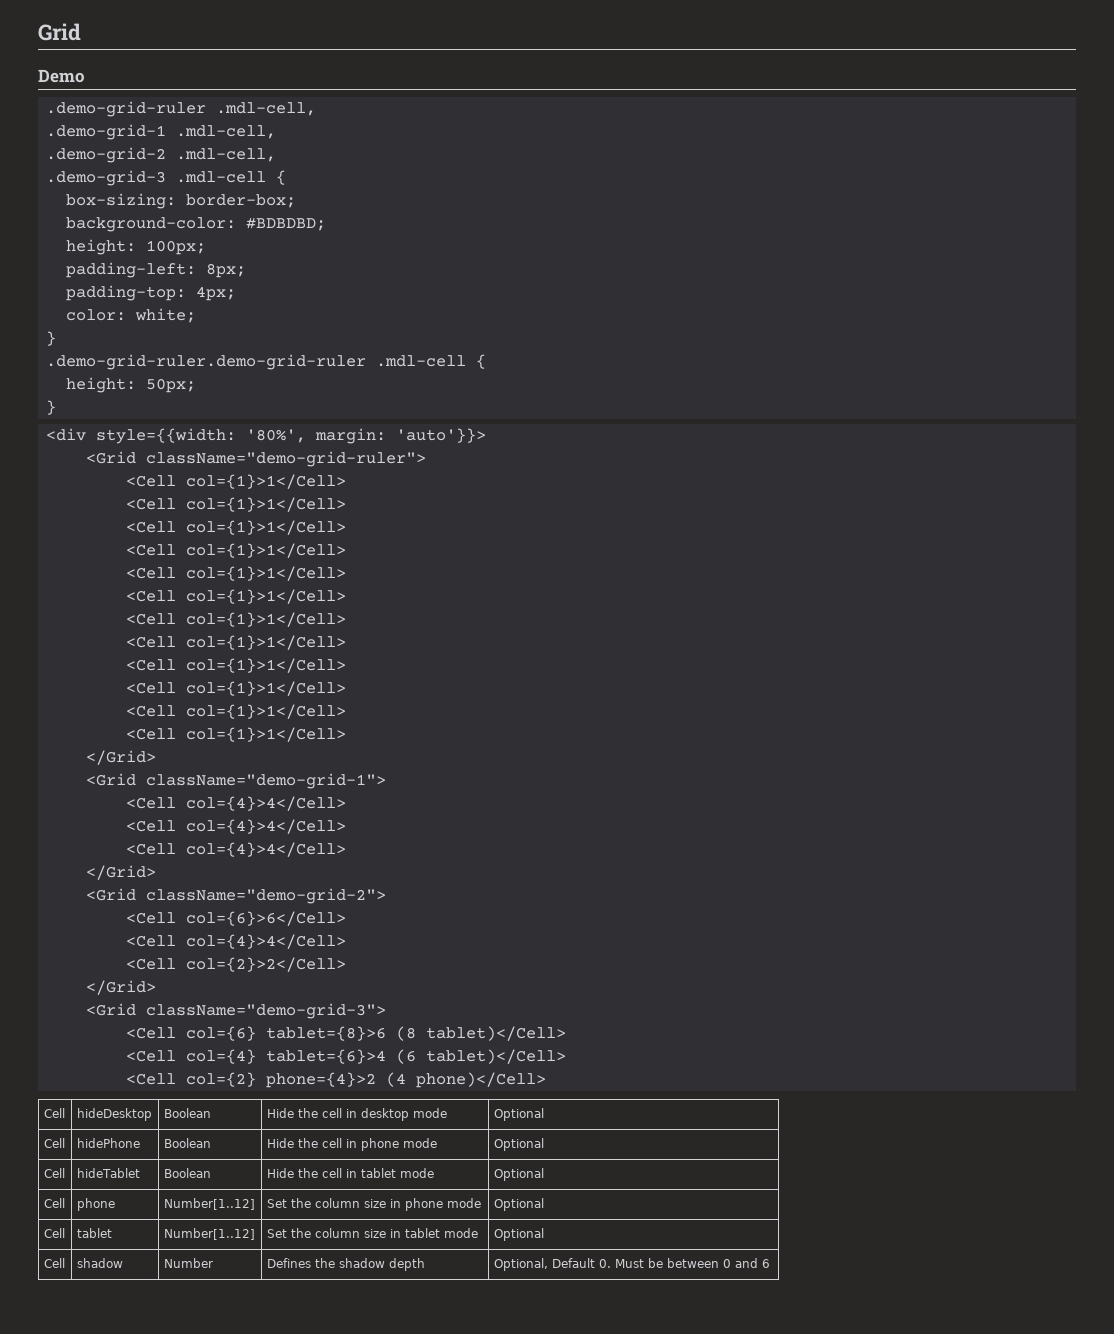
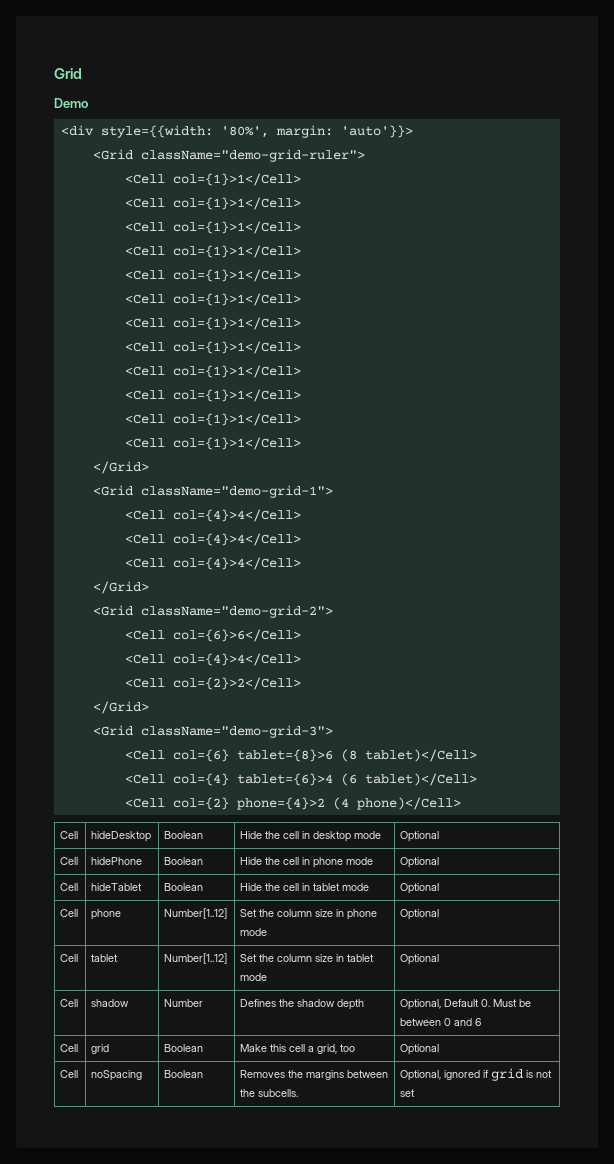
- .demo-grid-ruler .mdl-cell,
- .demo-grid-1 .mdl-cell,
- .demo-grid-2 .mdl-cell,
- .demo-grid-3 .mdl-cell {
- box-sizing: border-box;
- background-color: #BDBDBD;
- height: 100px;
- padding-left: 8px;
- padding-top: 4px;
- color: white;
- }
- .demo-grid-ruler.demo-grid-ruler .mdl-cell {
- height: 50px;
- }
+ Cell | grid | Boolean | Make this cell a grid, too | Optional
+ Cell | noSpacing | Boolean | Removes the margins between the subcells. | Optional, ignored if grid is not set

